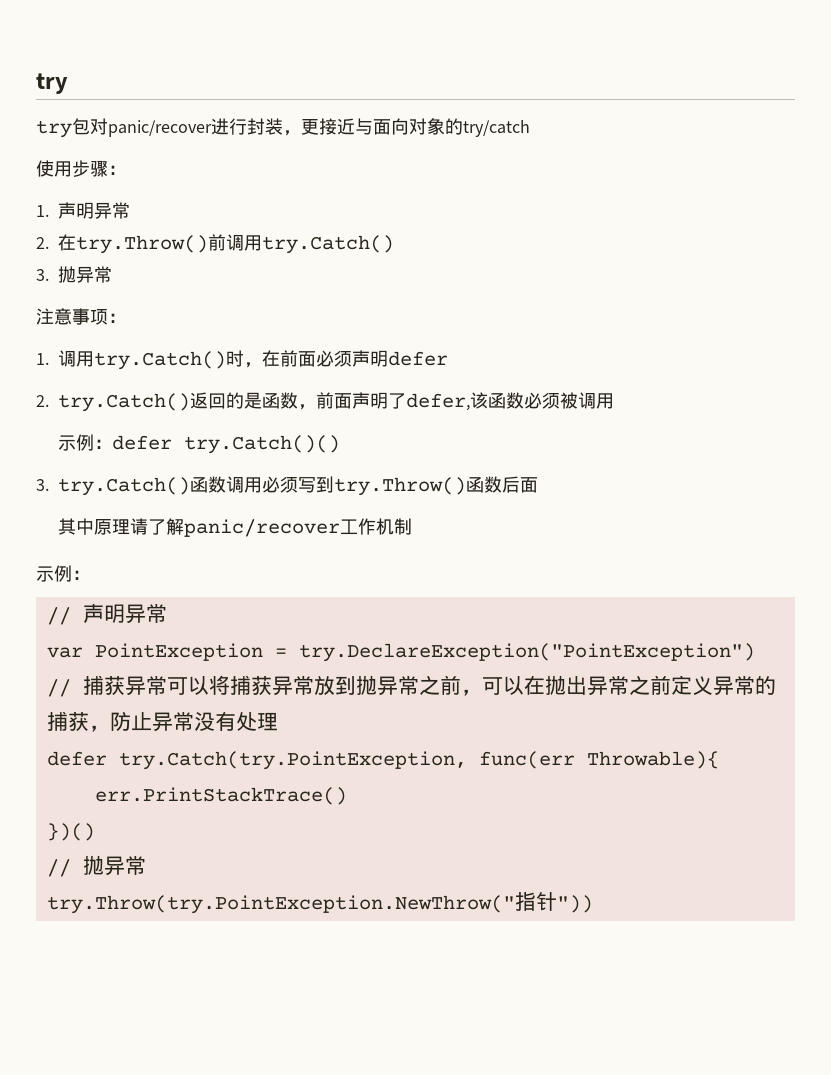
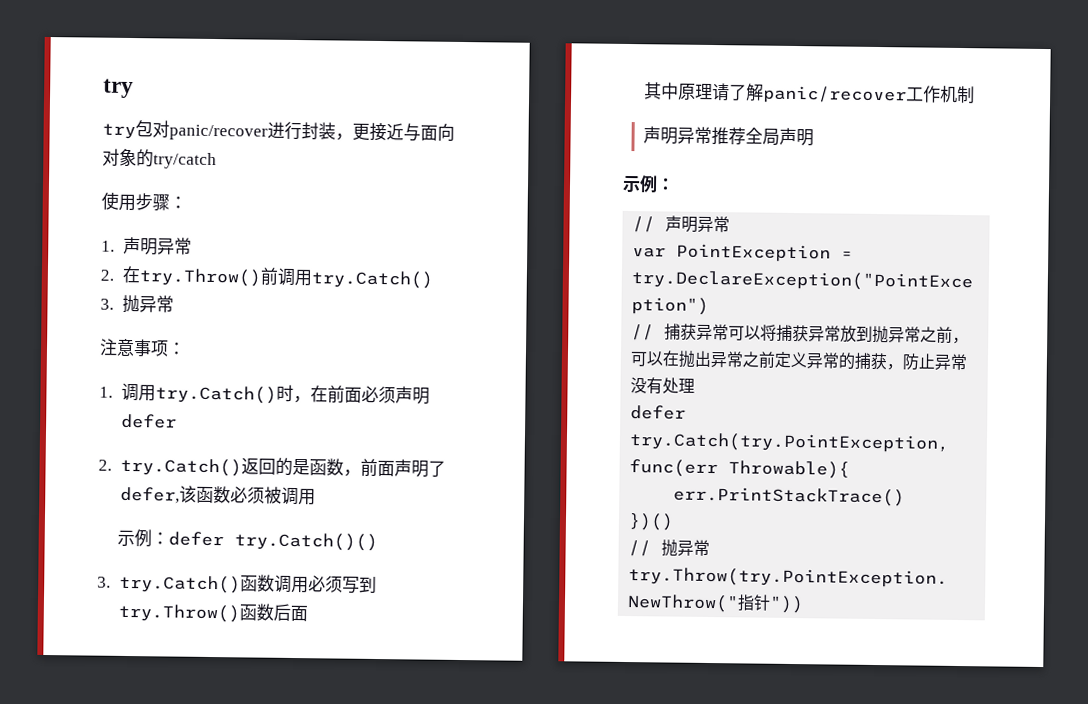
+ 声明异常推荐全局声明

